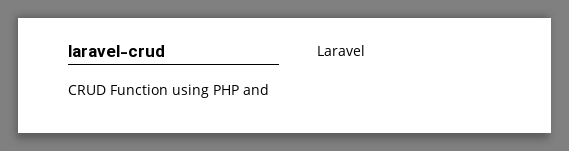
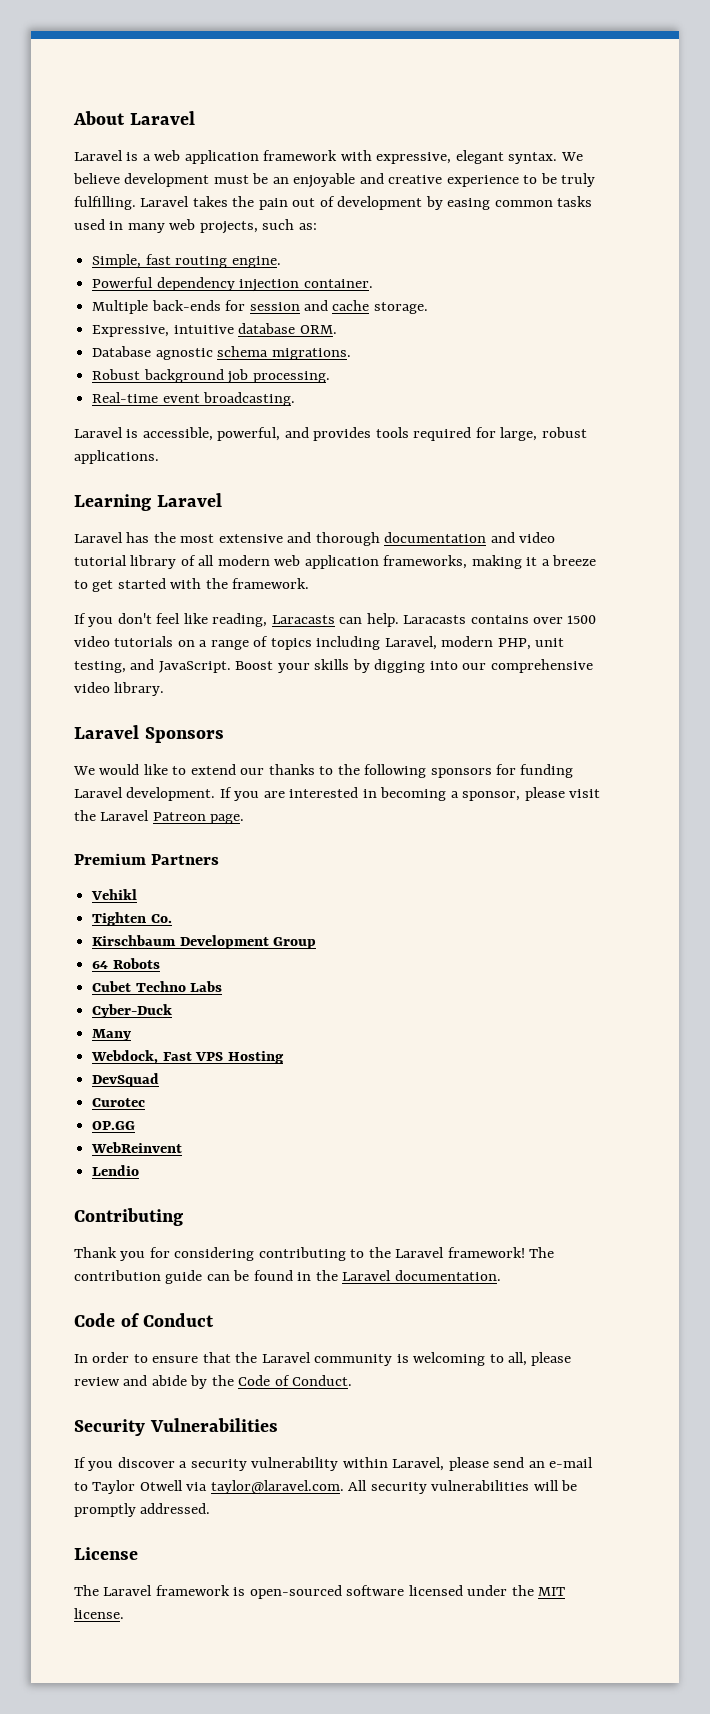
- laravel-crud
- CRUD Function using PHP and Laravel
+ About Laravel
+ Laravel is a web application framework with expressive, elegant syntax. We believe development must be an enjoyable and creative experience to be truly fulfilling. Laravel takes the pain out of development by easing common tasks used in many web projects, such as:
+ Simple, fast routing engine.
+ Powerful dependency injection container.
+ Multiple back-ends for session and cache storage.
+ Expressive, intuitive database ORM.
+ Database agnostic schema migrations.
+ Robust background job processing.
+ Real-time event broadcasting.
+ Laravel is accessible, powerful, and provides tools required for large, robust applications.
+ Learning Laravel
+ Laravel has the most extensive and thorough documentation and video tutorial library of all modern web application frameworks, making it a breeze to get started with the framework.
+ If you don't feel like reading, Laracasts can help. Laracasts contains over 1500 video tutorials on a range of topics including Laravel, modern PHP, unit testing, and JavaScript. Boost your skills by digging into our comprehensive video library.
+ Laravel Sponsors
+ We would like to extend our thanks to the following sponsors for funding Laravel development. If you are interested in becoming a sponsor, please visit the Laravel Patreon page.
+ Premium Partners
+ Vehikl
+ Tighten Co.
+ Kirschbaum Development Group
+ 64 Robots
+ Cubet Techno Labs
+ Cyber-Duck
+ Many
+ Webdock, Fast VPS Hosting
+ DevSquad
+ Curotec
+ OP.GG
+ WebReinvent
+ Lendio
+ Contributing
+ Thank you for considering contributing to the Laravel framework! The contribution guide can be found in the Laravel documentation.
+ Code of Conduct
+ In order to ensure that the Laravel community is welcoming to all, please review and abide by the Code of Conduct.
+ Security Vulnerabilities
+ If you discover a security vulnerability within Laravel, please send an e-mail to Taylor Otwell via taylor@laravel.com. All security vulnerabilities will be promptly addressed.
+ License
+ The Laravel framework is open-sourced software licensed under the MIT license.

